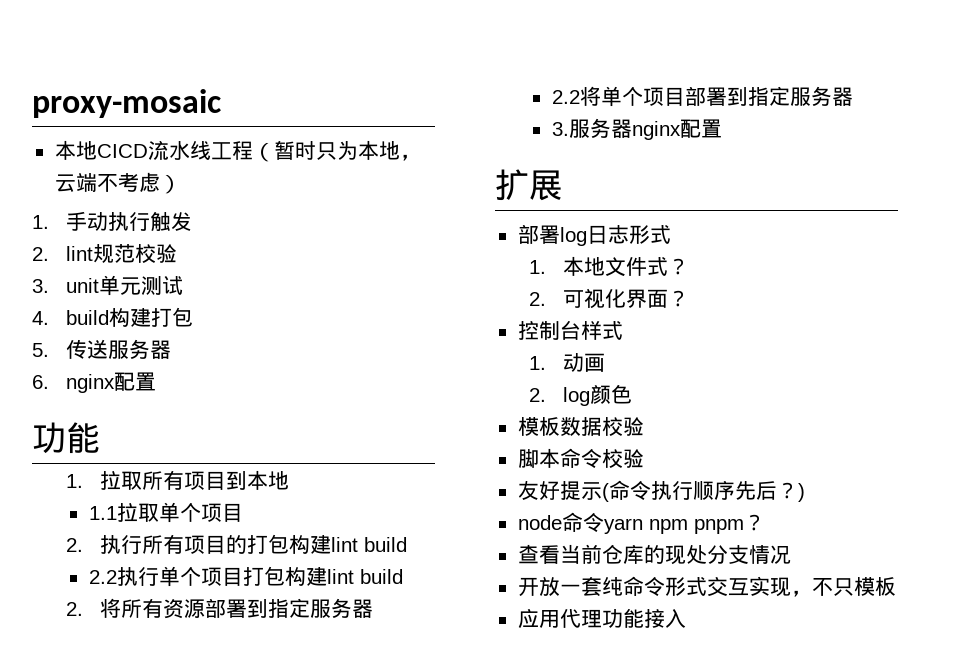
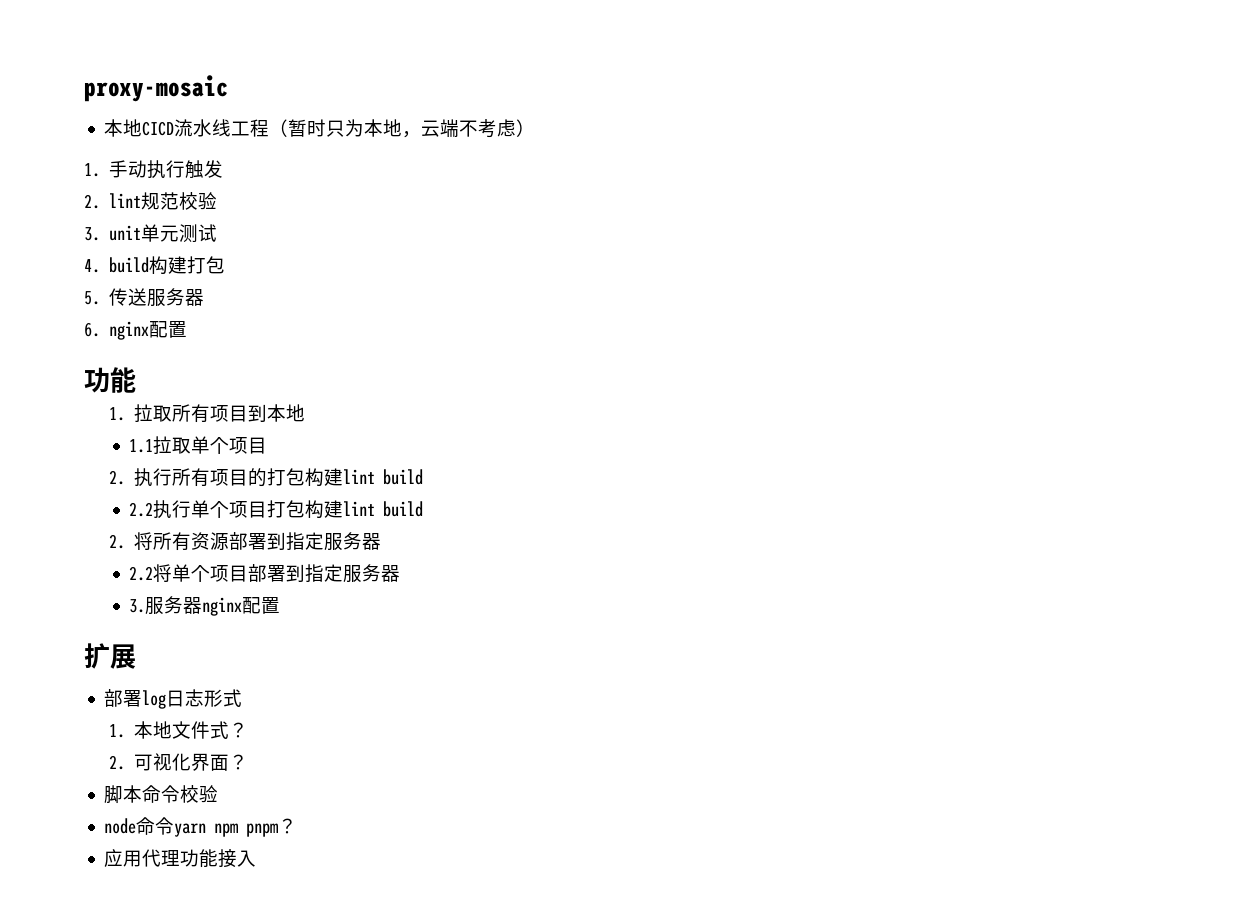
- 控制台样式
- 1.动画
- 2. log颜色
- 模板数据校验
  脚本命令校验
- 友好提示(命令执行顺序先后？)
- 查看当前仓库的现处分支情况
- 开放一套纯命令形式交互实现，不只模板

